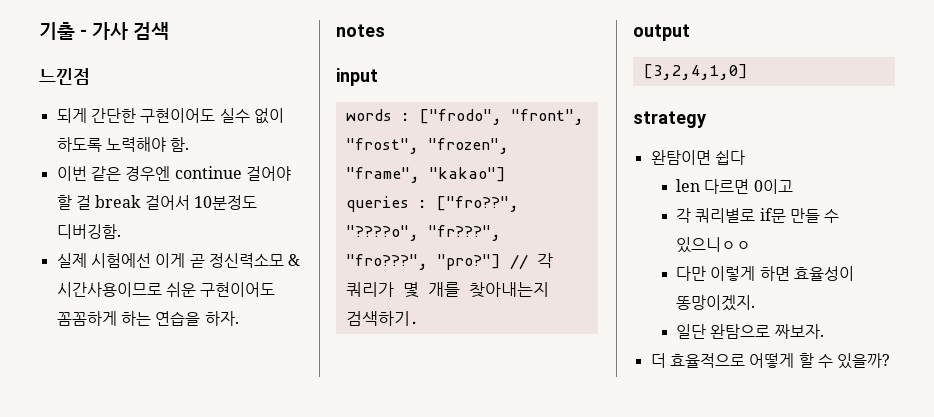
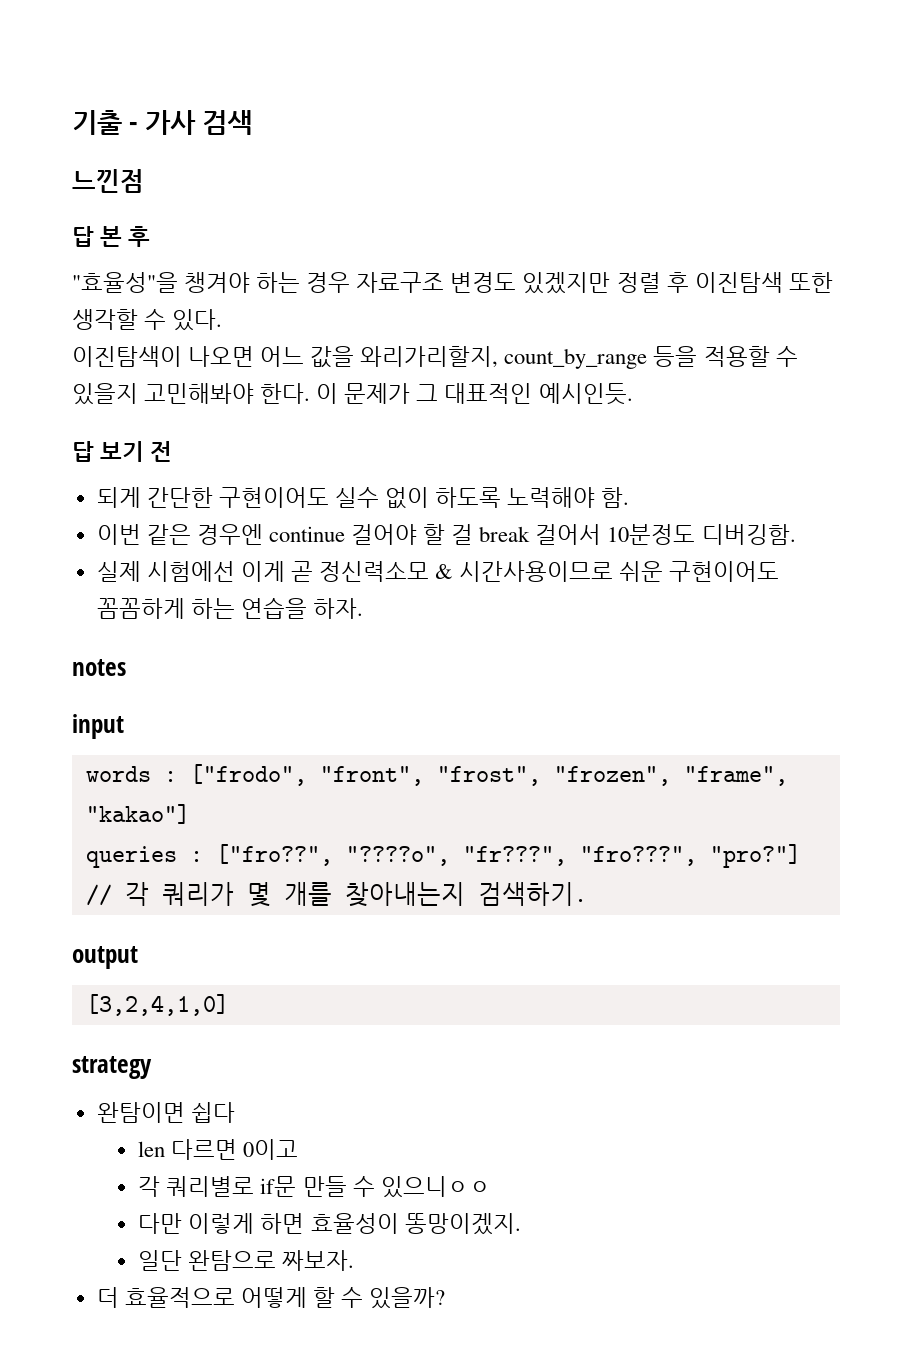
+ 답 본 후
+ "효율성"을 챙겨야 하는 경우 자료구조 변경도 있겠지만 정렬 후 이진탐색 또한 생각할 수 있다.
+ 이진탐색이 나오면 어느 값을 와리가리할지, count_by_range 등을 적용할 수 있을지 고민해봐야 한다. 이 문제가 그 대표적인 예시인듯.
+ 답 보기 전

